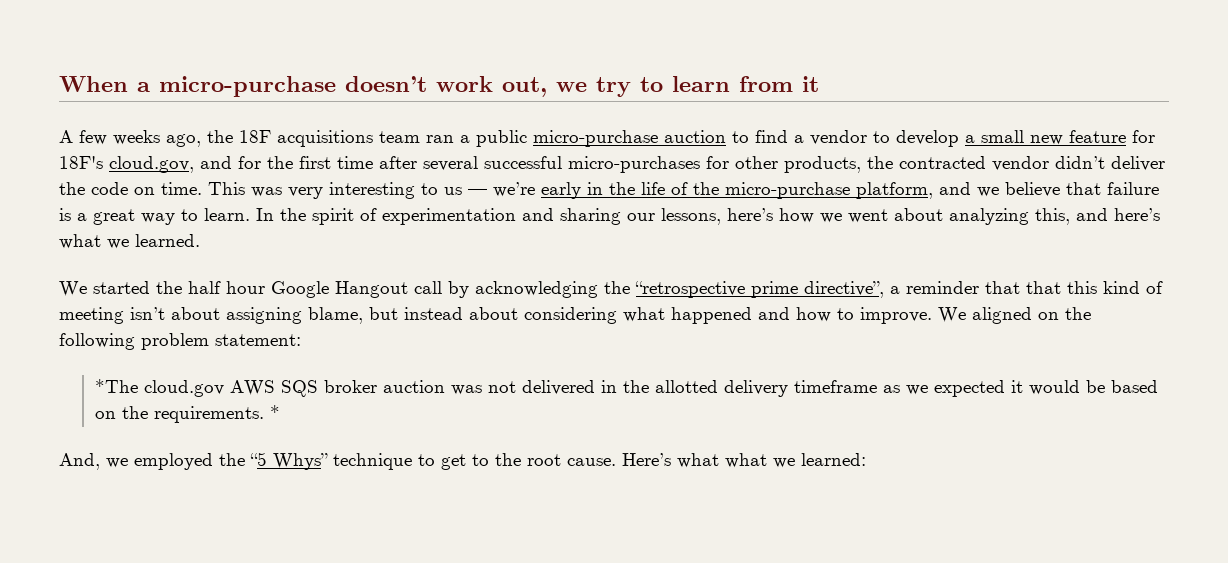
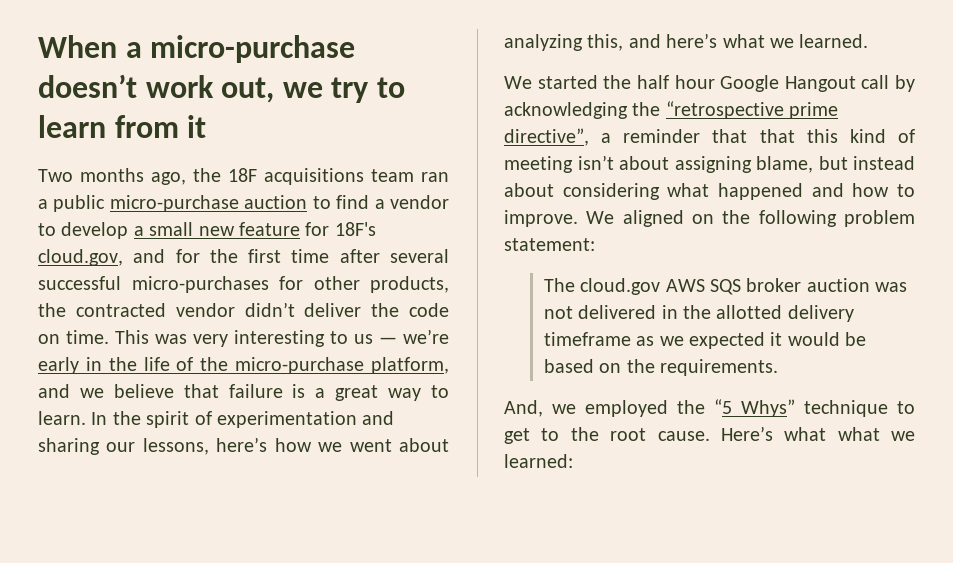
- A few weeks ago, the 18F acquisitions team ran a public micro-purchase auction to find a vendor to develop a small new feature for 18F's cloud.gov, and for the first time after several successful micro-purchases for other products, the contracted vendor didn’t deliver the code on time.
+ Two months ago, the 18F acquisitions team ran a public micro-purchase auction to find a vendor to develop a small new feature for 18F's cloud.gov, and for the first time after several successful micro-purchases for other products, the contracted vendor didn’t deliver the code on time.
- *The cloud.gov AWS SQS broker auction was not delivered in the allotted delivery timeframe as we expected it would be based on the requirements. *
+ The cloud.gov AWS SQS broker auction was not delivered in the allotted delivery timeframe as we expected it would be based on the requirements.

